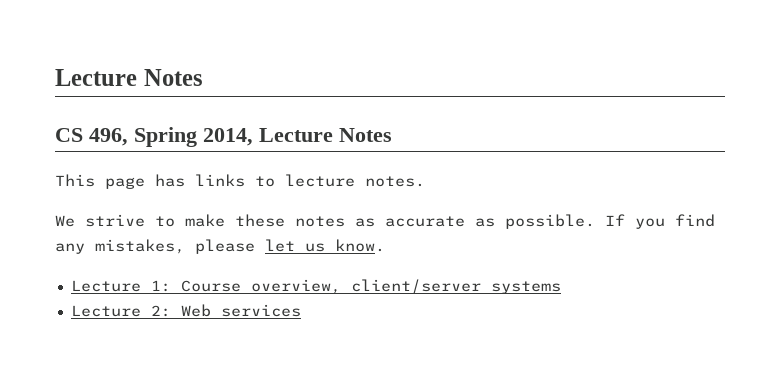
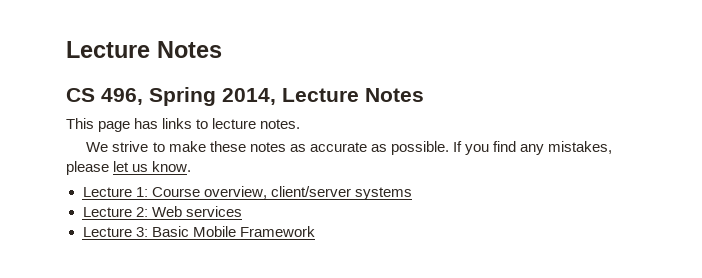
+ Lecture 3: Basic Mobile Framework

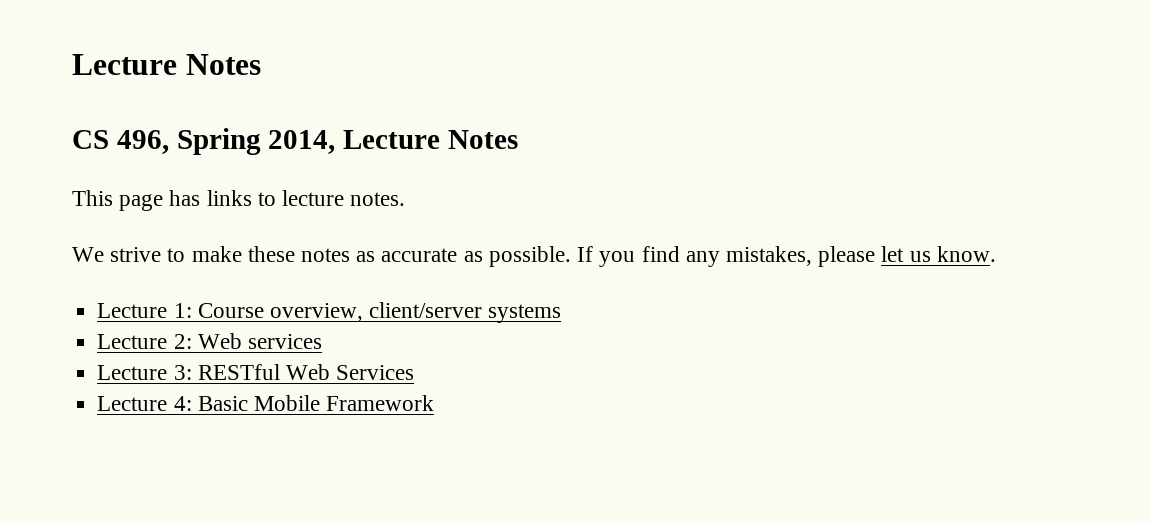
- Lecture 3: Basic Mobile Framework
+ Lecture 3: RESTful Web Services
+ Lecture 4: Basic Mobile Framework

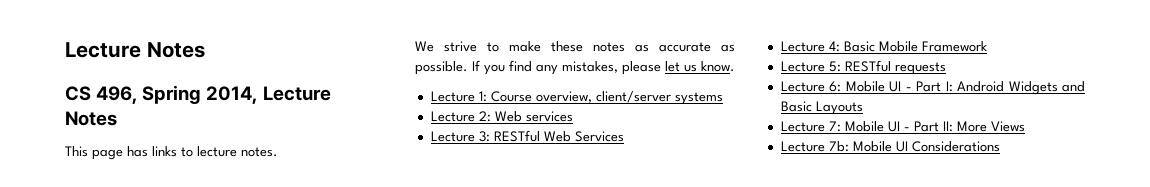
+ Lecture 5: RESTful requests
+ Lecture 6: Mobile UI - Part I: Android Widgets and Basic Layouts
+ Lecture 7: Mobile UI - Part II: More Views
+ Lecture 7b: Mobile UI Considerations

